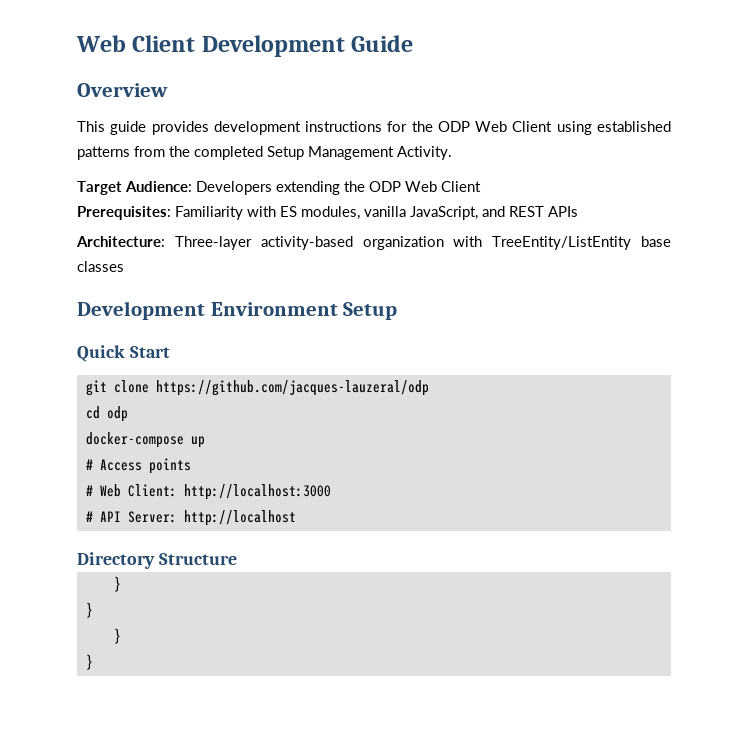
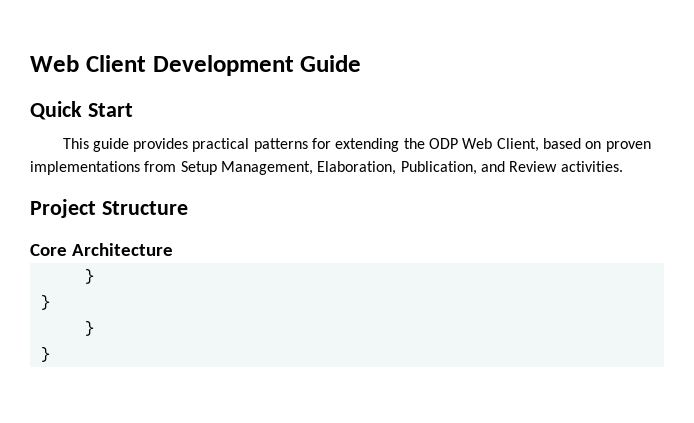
- Overview
+ Quick Start
- This guide provides development instructions for the ODP Web Client using established patterns from the completed Setup Management Activity.
- Target Audience: Developers extending the ODP Web Client
- Prerequisites: Familiarity with ES modules, vanilla JavaScript, and REST APIs
- Architecture: Three-layer activity-based organization with TreeEntity/ListEntity base classes
- Development Environment Setup
- Quick Start
- git clone https://github.com/jacques-lauzeral/odp
- cd odp
- docker-compose up
- # Access points
- # Web Client: http://localhost:3000
- # API Server: http://localhost
- Directory Structure
+ This guide provides practical patterns for extending the ODP Web Client, based on proven implementations from Setup Management, Elaboration, Publication, and Review activities.
+ Project Structure
+ Core Architecture

